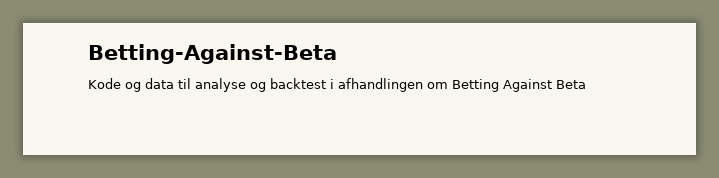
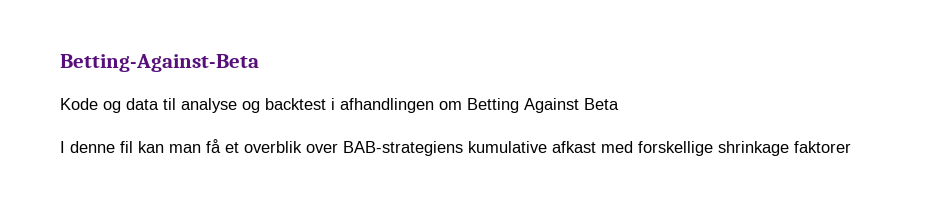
+ I denne fil kan man få et overblik over BAB-strategiens kumulative afkast med forskellige shrinkage faktorer

